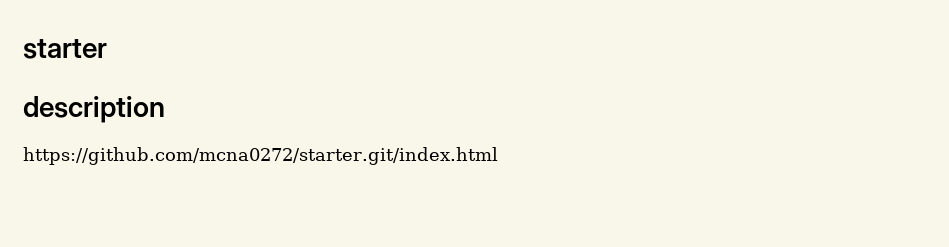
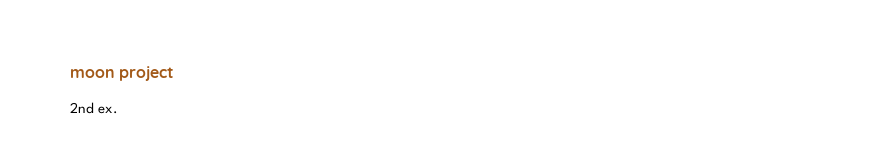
- starter
- description
- https://github.com/mcna0272/starter.git/index.html
+ moon project
+ 2nd ex.

